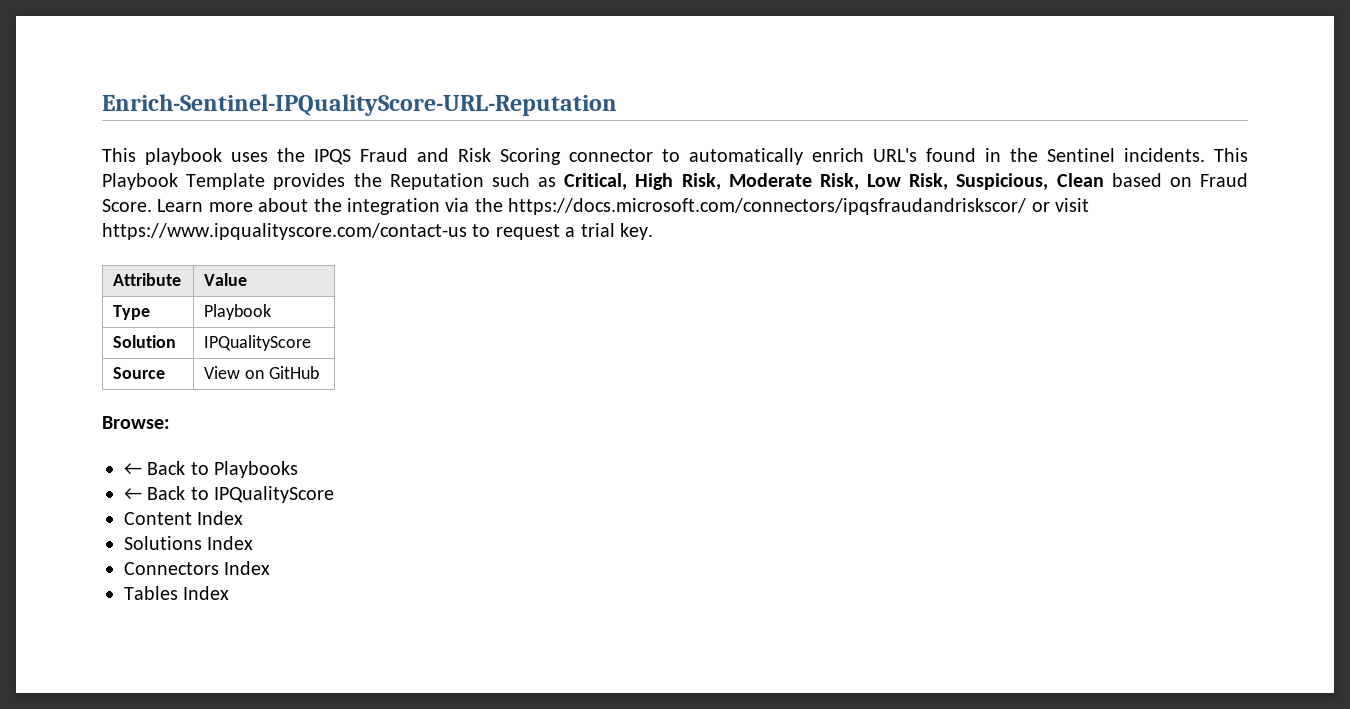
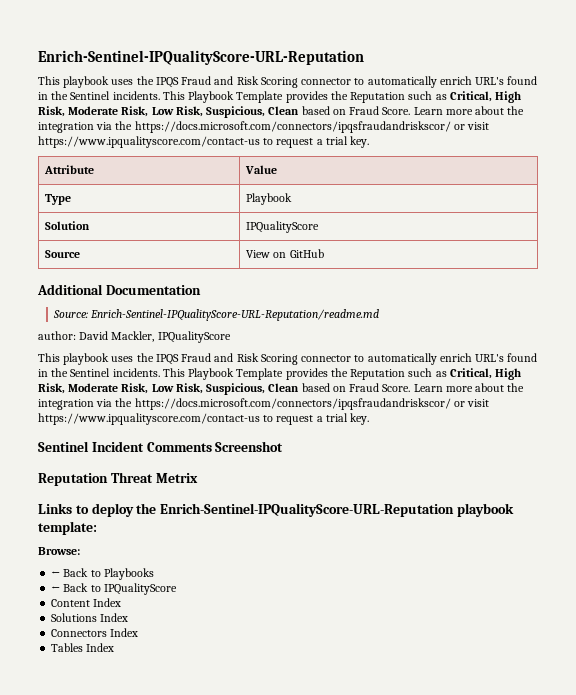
+ Additional Documentation
+ Source: Enrich-Sentinel-IPQualityScore-URL-Reputation/readme.md
+ author: David Mackler, IPQualityScore
+ This playbook uses the IPQS Fraud and Risk Scoring connector to automatically enrich URL's found in the Sentinel incidents. This Playbook Template provides the Reputation such as Critical, High Risk, Moderate Risk, Low Risk, Suspicious, Clean based on Fraud Score. Learn more about the integration via the https://docs.microsoft.com/connectors/ipqsfraudandriskscor/ or visit https://www.ipqualityscore.com/contact-us to request a trial key.
+ Sentinel Incident Comments Screenshot
+ Reputation Threat Metrix
+ Links to deploy the Enrich-Sentinel-IPQualityScore-URL-Reputation playbook template:

